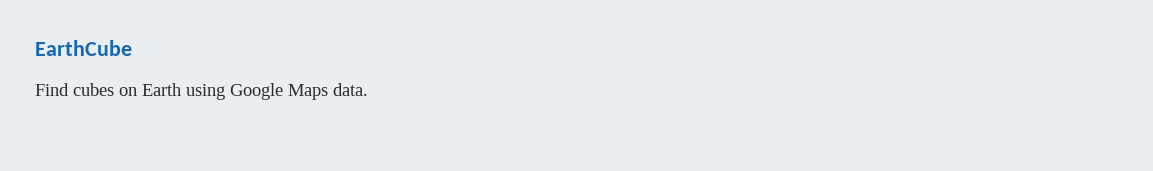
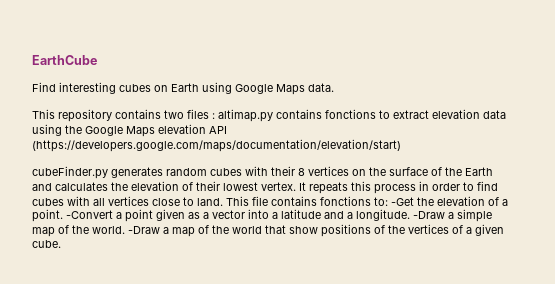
- Find cubes on Earth using Google Maps data.
+ Find interesting cubes on Earth using Google Maps data.
+ This repository contains two files : altimap.py contains fonctions to extract elevation data using the Google Maps elevation API (https://developers.google.com/maps/documentation/elevation/start)
+ cubeFinder.py generates random cubes with their 8 vertices on the surface of the Earth and calculates the elevation of their lowest vertex. It repeats this process in order to find cubes with all vertices close to land. This file contains fonctions to: -Get the elevation of a point. -Convert a point given as a vector into a latitude and a longitude. -Draw a simple map of the world. -Draw a map of the world that show positions of the vertices of a given cube.

